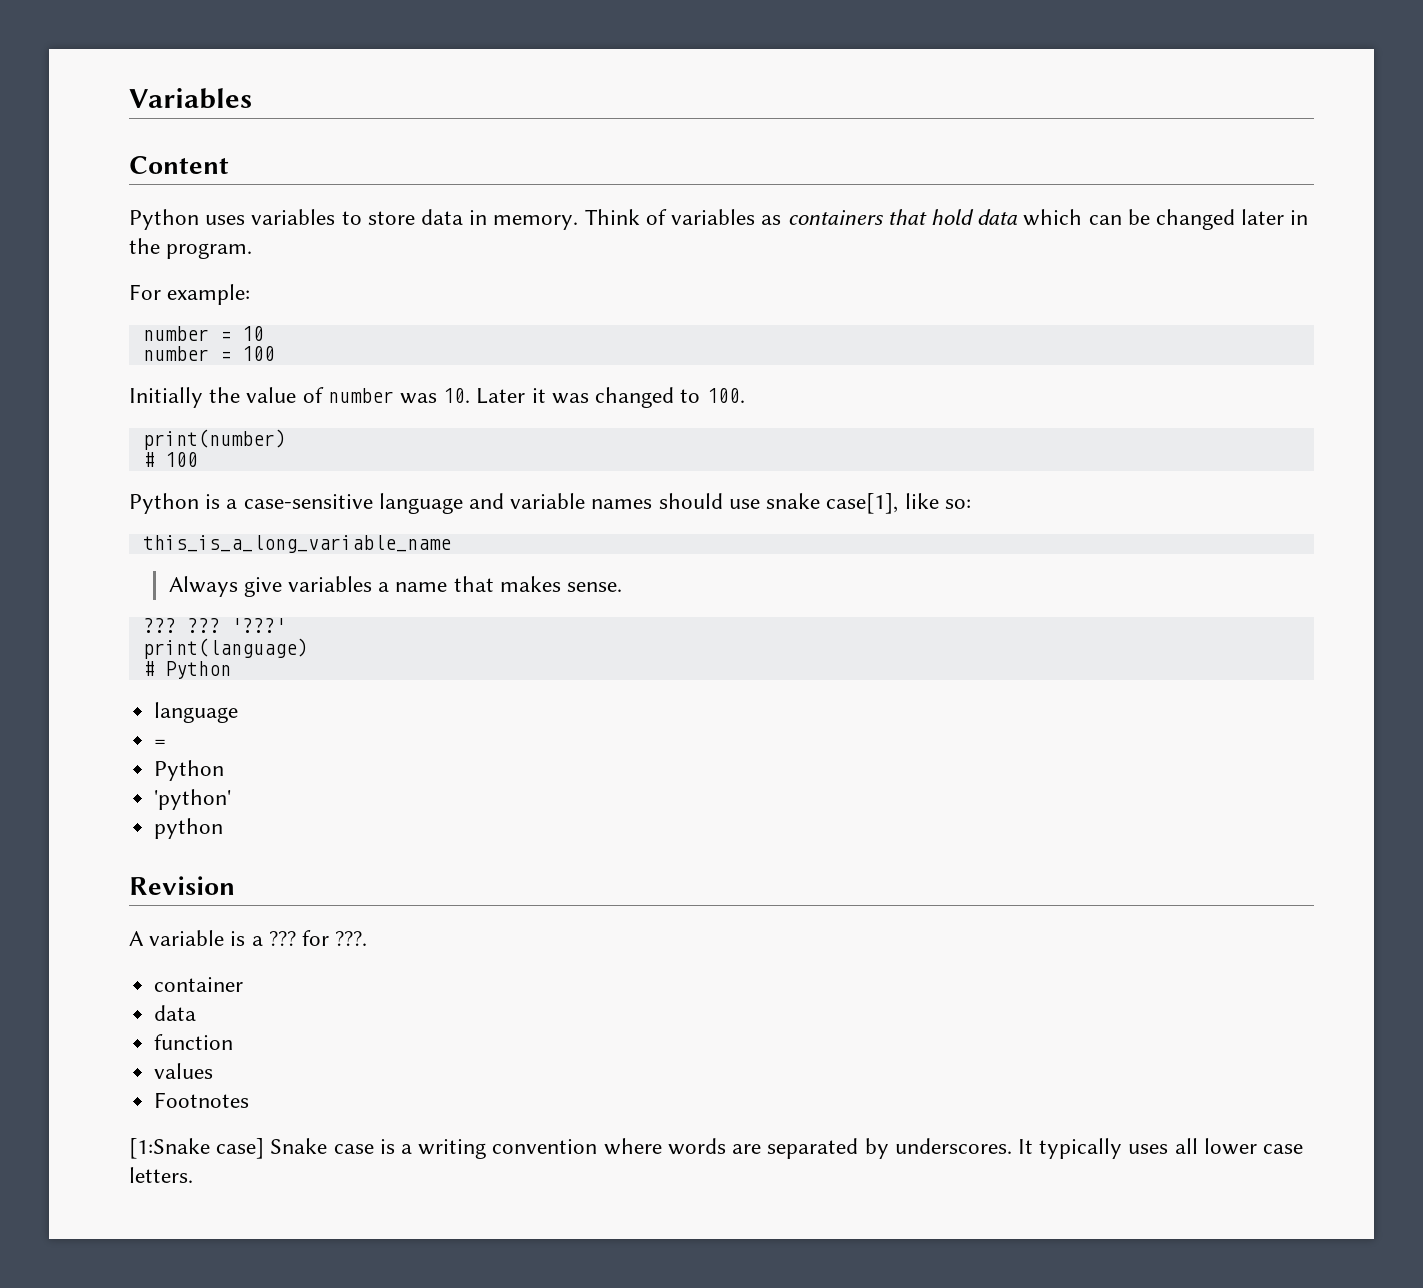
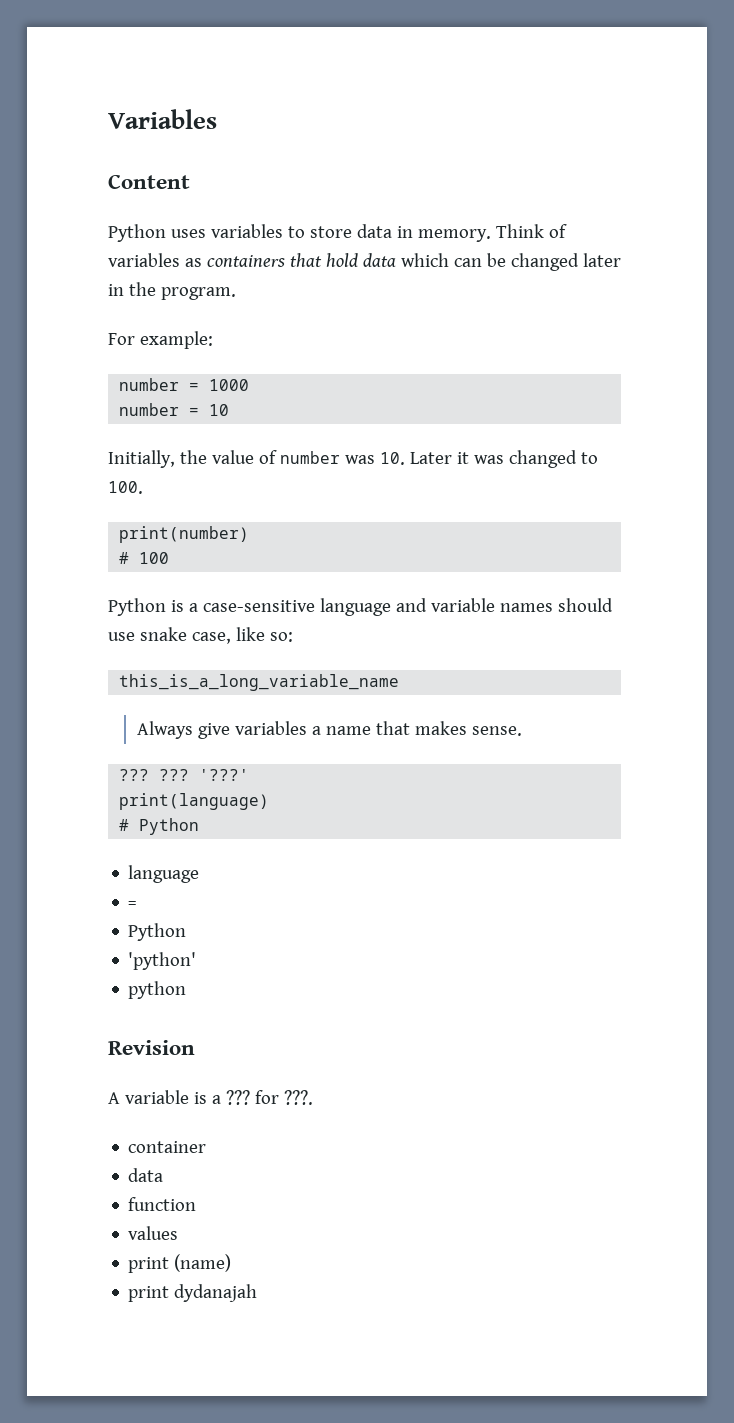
+ number = 1000
  number = 10
- number = 100
- Initially the value of number was 10. Later it was changed to 100.
+ Initially, the value of number was 10. Later it was changed to 100.
- Python is a case-sensitive language and variable names should use snake case[1], like so:
+ Python is a case-sensitive language and variable names should use snake case, like so:
- Footnotes
- [1:Snake case] Snake case is a writing convention where words are separated by underscores. It typically uses all lower case letters.
+ print (name)
+ print dydanajah

